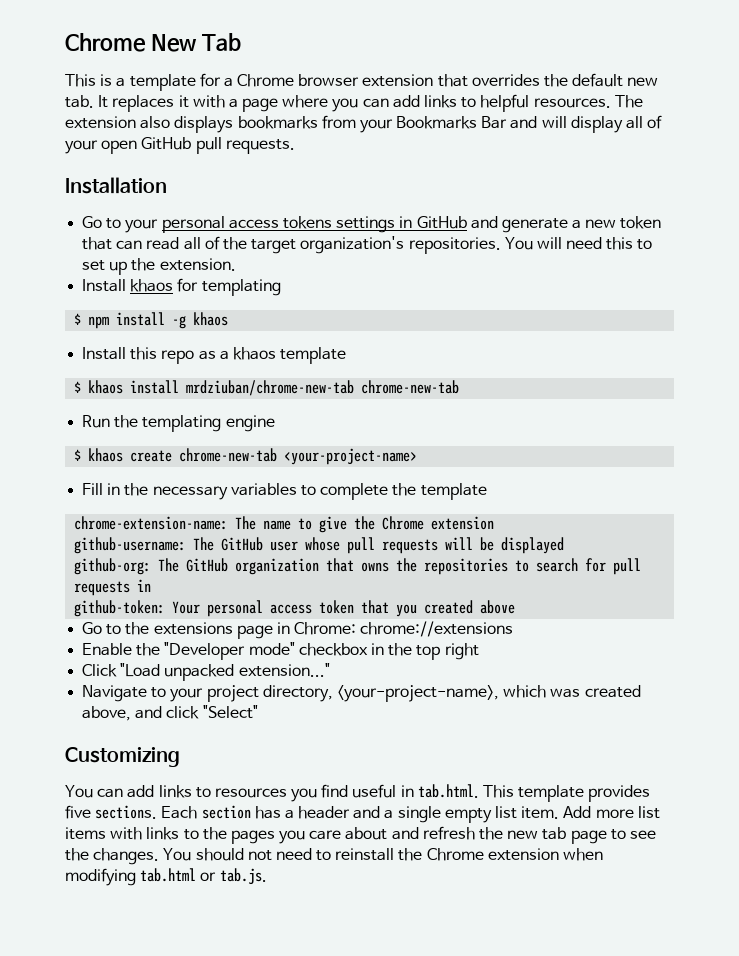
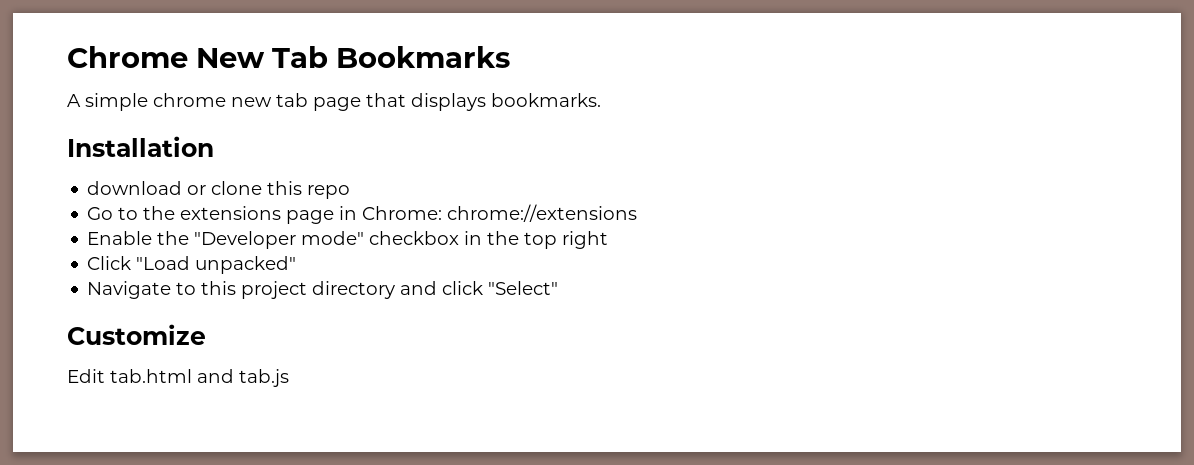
- Chrome New Tab
- This is a template for a Chrome browser extension that overrides the default new tab. It replaces it with a page where you can add links to helpful resources. The extension also displays bookmarks from your Bookmarks Bar and will display all of your open GitHub pull requests.
+ Chrome New Tab Bookmarks
+ A simple chrome new tab page that displays bookmarks.
  Installation
- Go to your personal access tokens settings in GitHub and generate a new token that can read all of the target organization's repositories. You will need this to set up the extension.
- Install khaos for templating
- $ npm install -g khaos
- Install this repo as a khaos template
- $ khaos install mrdziuban/chrome-new-tab chrome-new-tab
- Run the templating engine
- $ khaos create chrome-new-tab <your-project-name>
- Fill in the necessary variables to complete the template
- chrome-extension-name: The name to give the Chrome extension
- github-username: The GitHub user whose pull requests will be displayed
- github-org: The GitHub organization that owns the repositories to search for pull requests in
- github-token: Your personal access token that you created above
+ download or clone this repo
- Click "Load unpacked extension..."
+ Click "Load unpacked"
- Navigate to your project directory, <your-project-name>, which was created above, and click "Select"
- Customizing
- You can add links to resources you find useful in tab.html. This template provides five sections. Each section has a header and a single empty list item. Add more list items with links to the pages you care about and refresh the new tab page to see the changes. You should not need to reinstall the Chrome extension when modifying tab.html or tab.js.
+ Navigate to this project directory and click "Select"
+ Customize
+ Edit tab.html and tab.js

